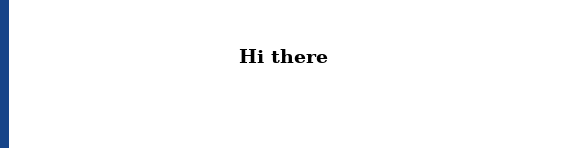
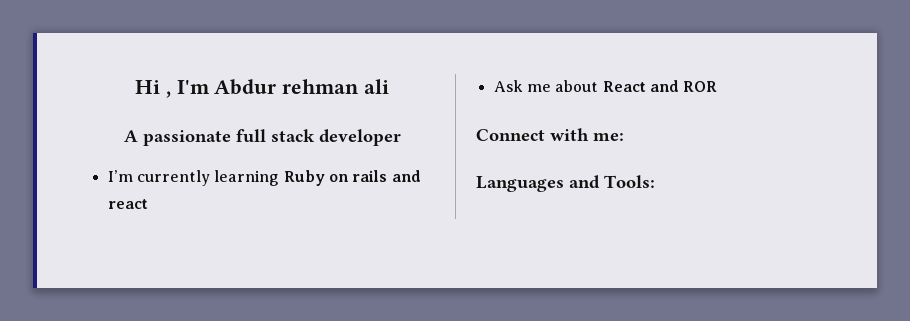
- Hi there
+ Hi , I'm Abdur rehman ali
+ A passionate full stack developer
+ I’m currently learning Ruby on rails and react
+ Ask me about React and ROR
+ Connect with me:
+ Languages and Tools:

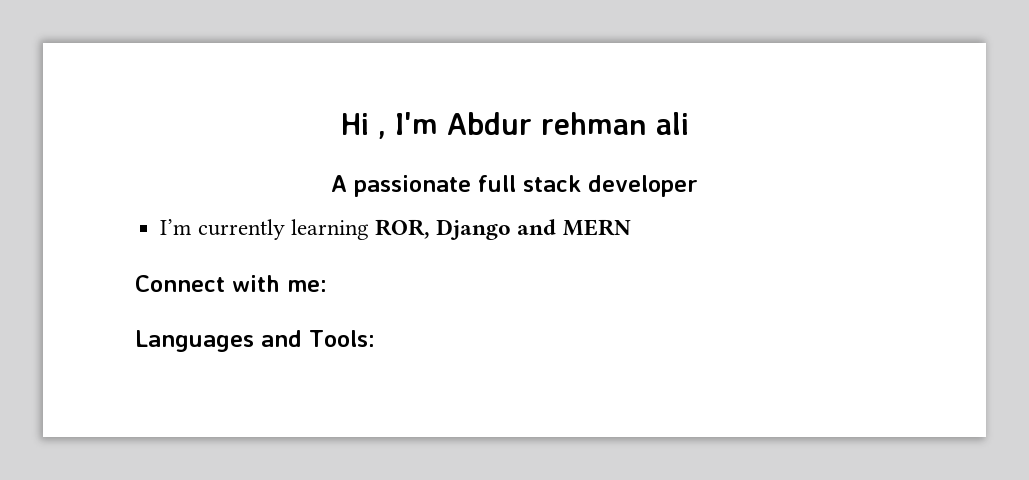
- I’m currently learning Ruby on rails and react
- Ask me about React and ROR
+ I’m currently learning ROR, Django and MERN

